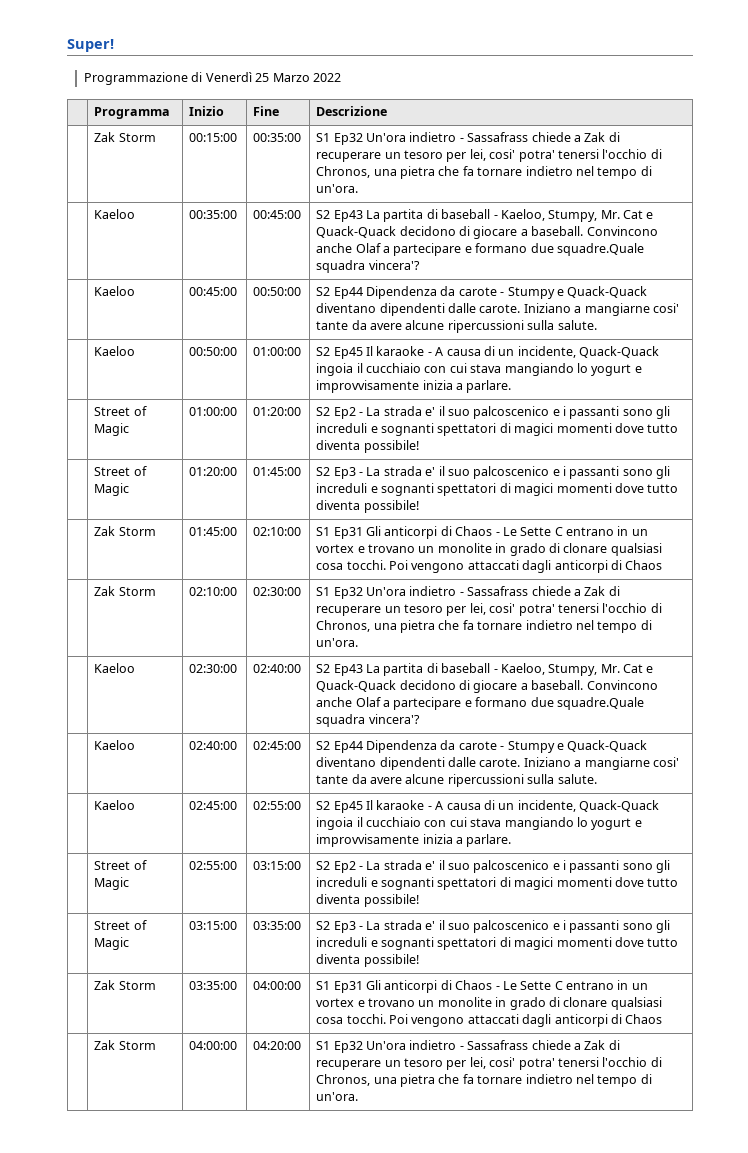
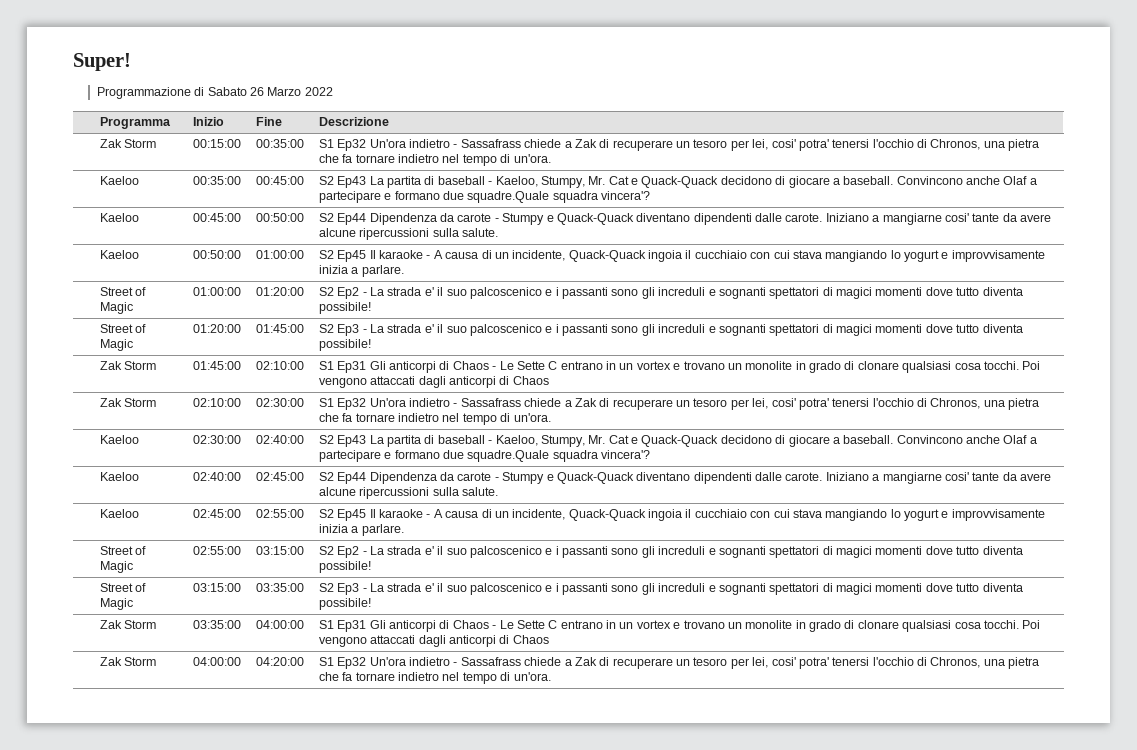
- Programmazione di Venerdì 25 Marzo 2022
+ Programmazione di Sabato 26 Marzo 2022

